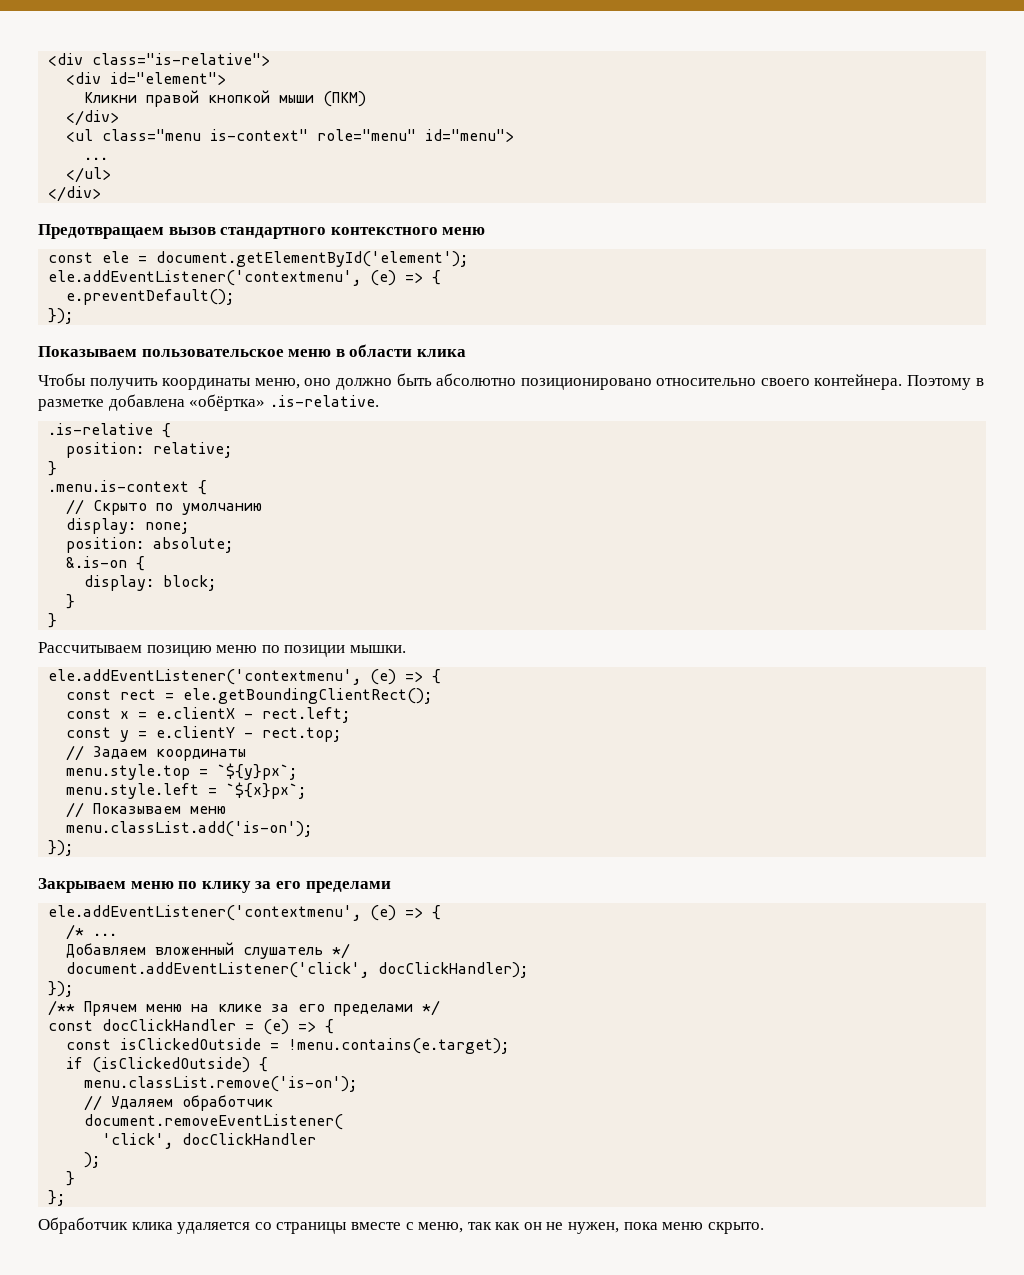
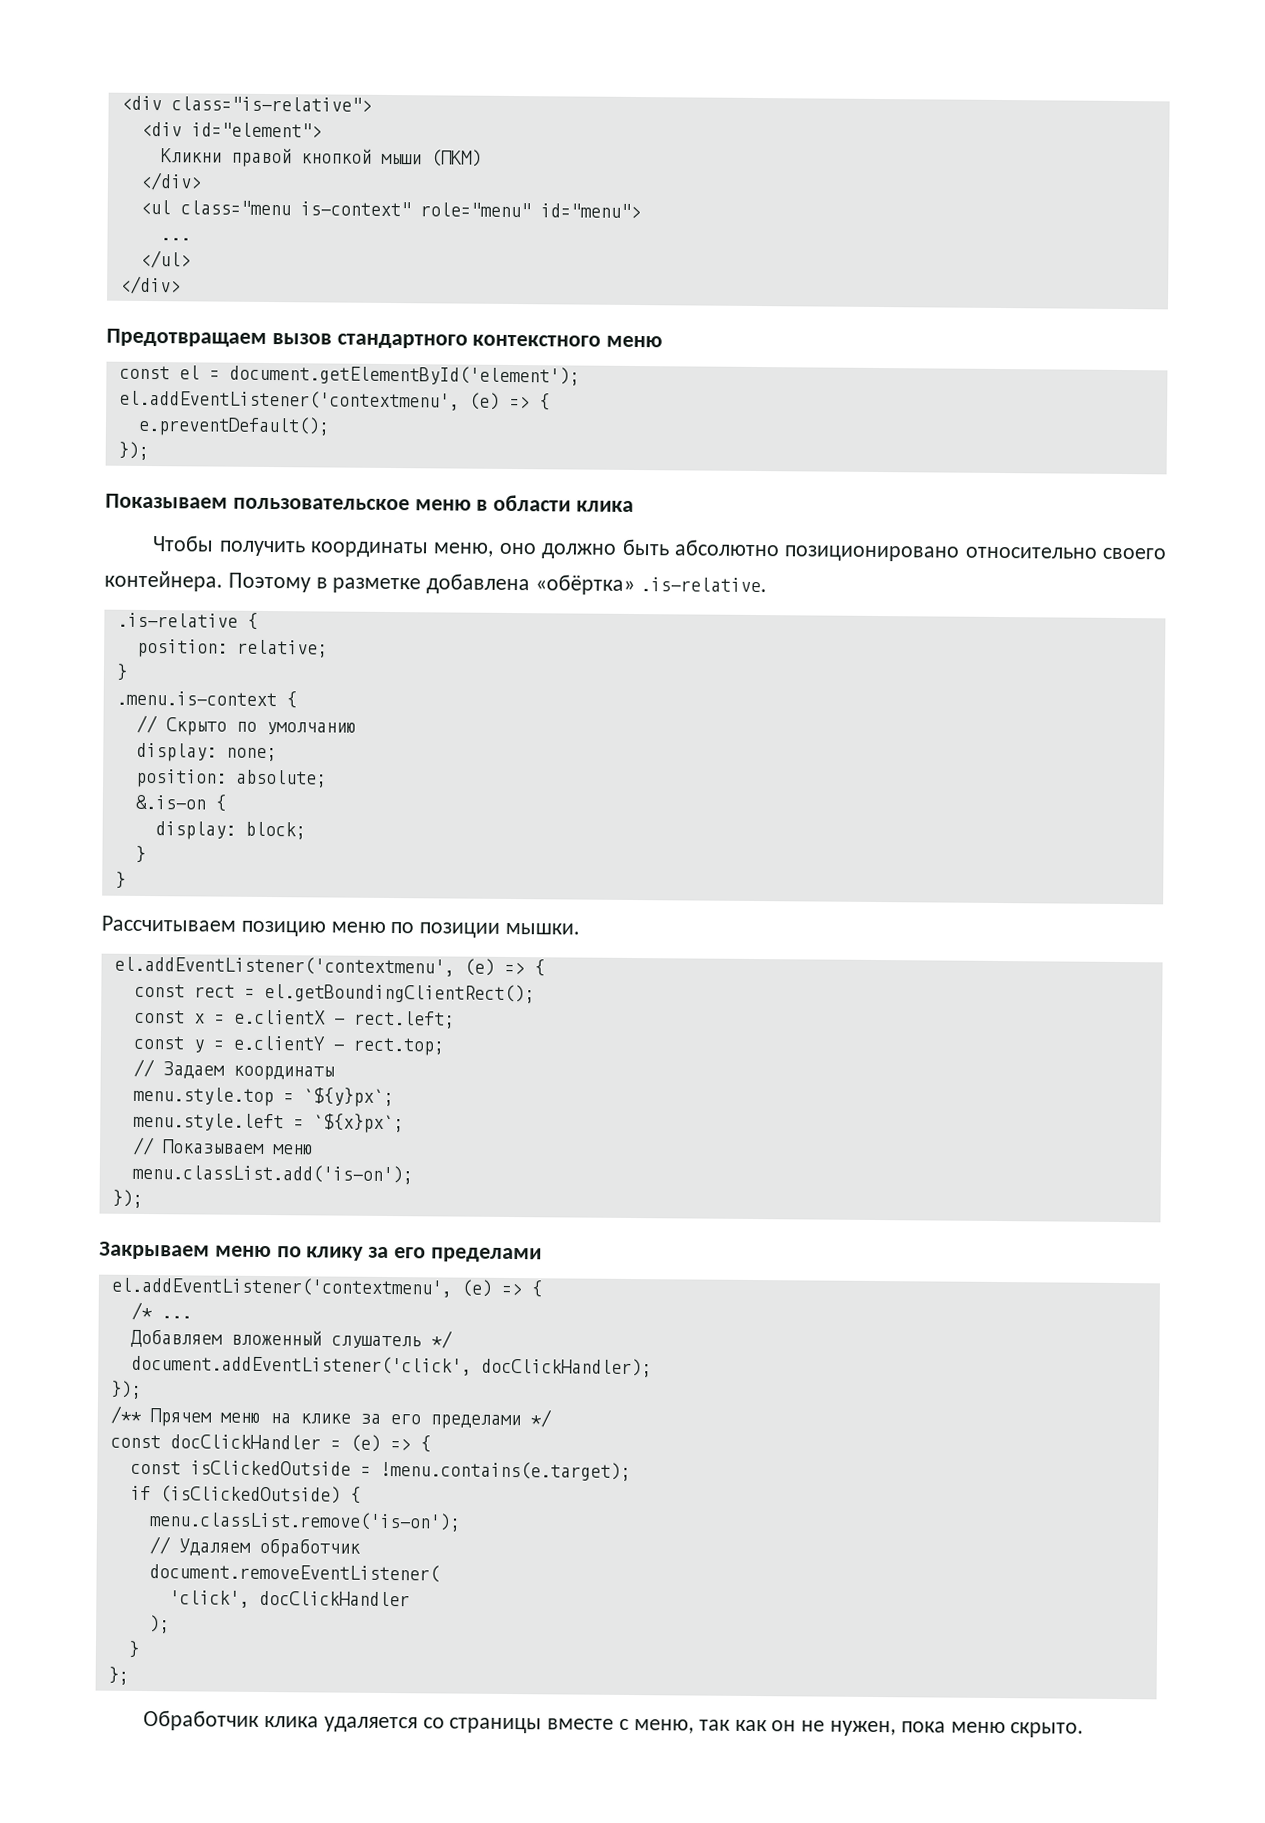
- const ele = document.getElementById('element');
- ele.addEventListener('contextmenu', (e) => {
+ const el = document.getElementById('element');
+ el.addEventListener('contextmenu', (e) => {
  Рассчитываем позицию меню по позиции мышки.
- ele.addEventListener('contextmenu', (e) => {
+ el.addEventListener('contextmenu', (e) => {
- const rect = ele.getBoundingClientRect();
+ const rect = el.getBoundingClientRect();
  Закрываем меню по клику за его пределами
- ele.addEventListener('contextmenu', (e) => {
+ el.addEventListener('contextmenu', (e) => {

